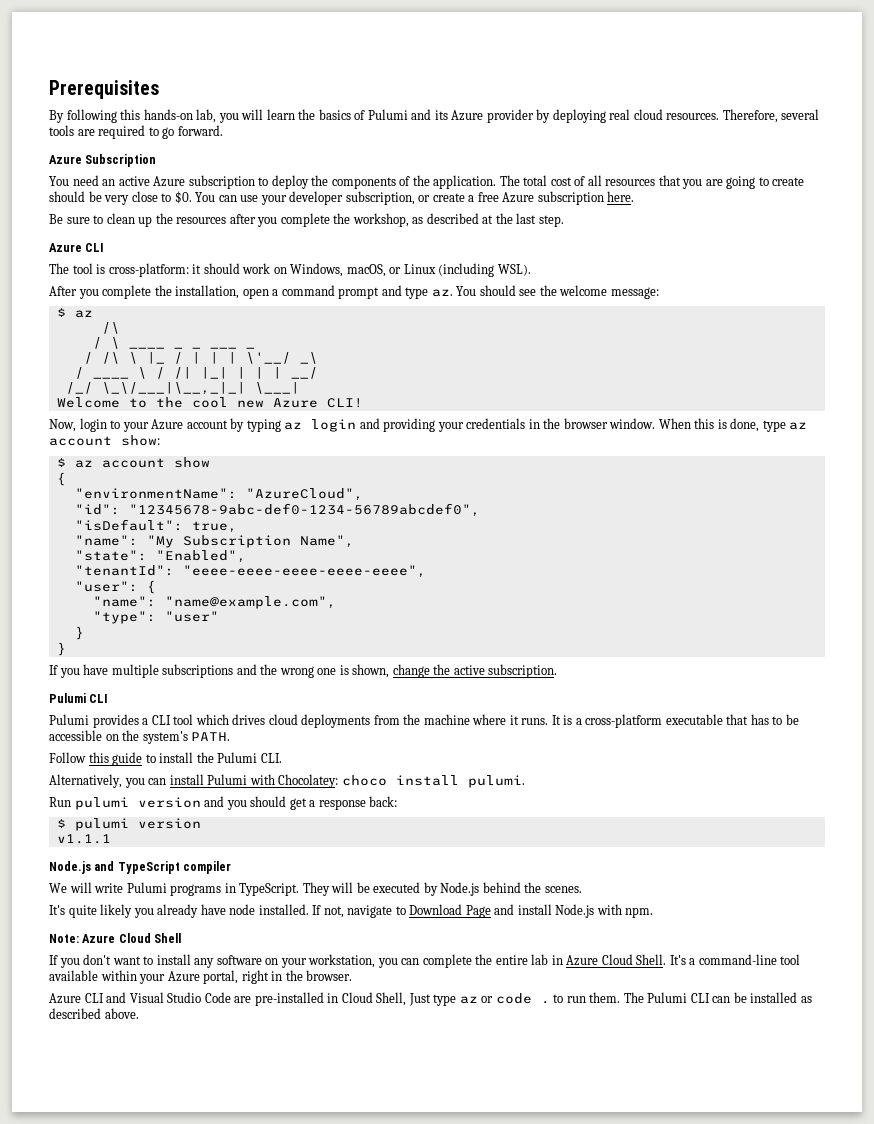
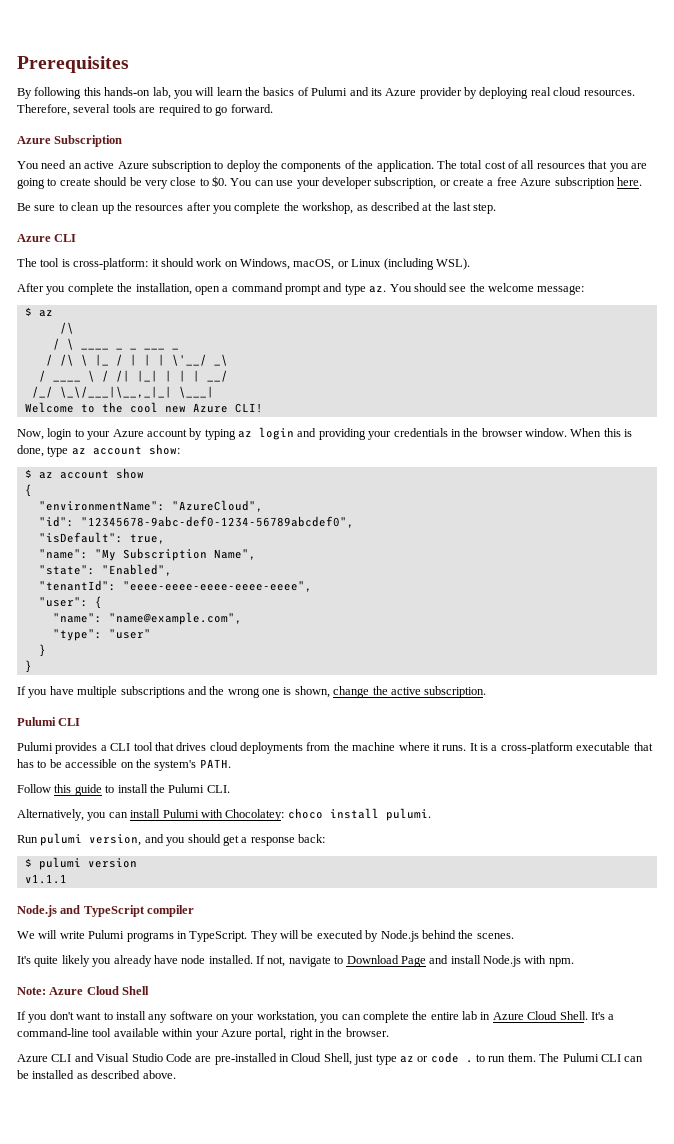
- Pulumi provides a CLI tool which drives cloud deployments from the machine where it runs.
+ Pulumi provides a CLI tool that drives cloud deployments from the machine where it runs.
- Run pulumi version and you should get a response back:
+ Run pulumi version, and you should get a response back:
- Azure CLI and Visual Studio Code are pre-installed in Cloud Shell, Just type az or code . to run them.
+ Azure CLI and Visual Studio Code are pre-installed in Cloud Shell, just type az or code . to run them.

